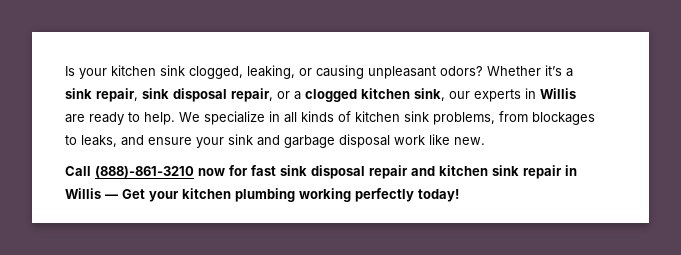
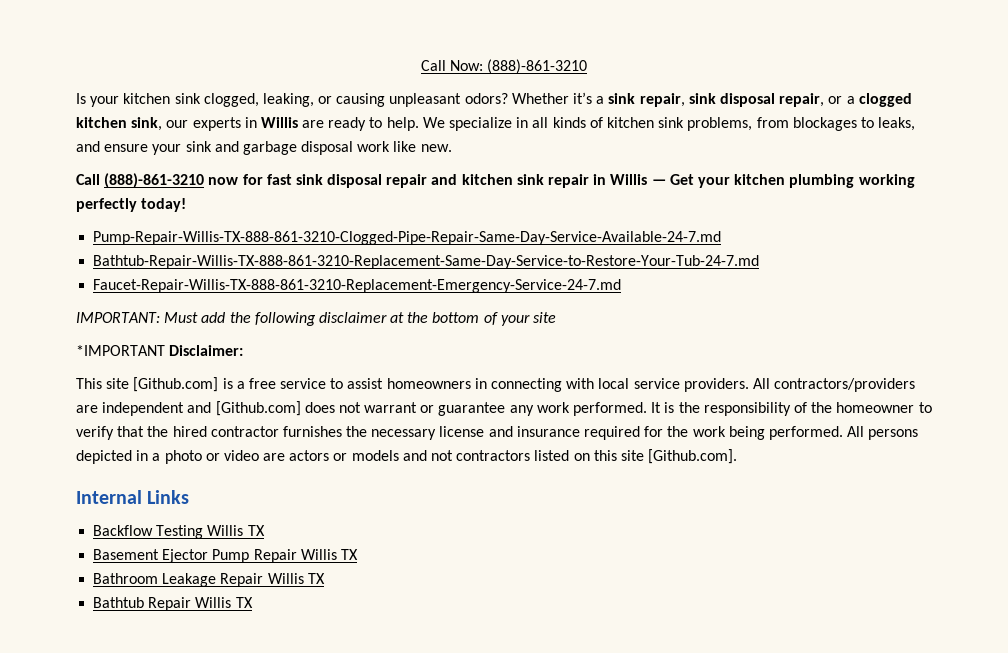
+ Call Now: (888)-861-3210
+ Pump-Repair-Willis-TX-888-861-3210-Clogged-Pipe-Repair-Same-Day-Service-Available-24-7.md
+ Bathtub-Repair-Willis-TX-888-861-3210-Replacement-Same-Day-Service-to-Restore-Your-Tub-24-7.md
+ Faucet-Repair-Willis-TX-888-861-3210-Replacement-Emergency-Service-24-7.md
+ IMPORTANT: Must add the following disclaimer at the bottom of your site
+ *IMPORTANT Disclaimer:
+ This site [Github.com] is a free service to assist homeowners in connecting with local service providers. All contractors/providers are independent and [Github.com] does not warrant or guarantee any work performed. It is the responsibility of the homeowner to verify that the hired contractor furnishes the necessary license and insurance required for the work being performed. All persons depicted in a photo or video are actors or models and not contractors listed on this site [Github.com].
+ Internal Links
+ Backflow Testing Willis TX
+ Basement Ejector Pump Repair Willis TX
+ Bathroom Leakage Repair Willis TX
+ Bathtub Repair Willis TX

